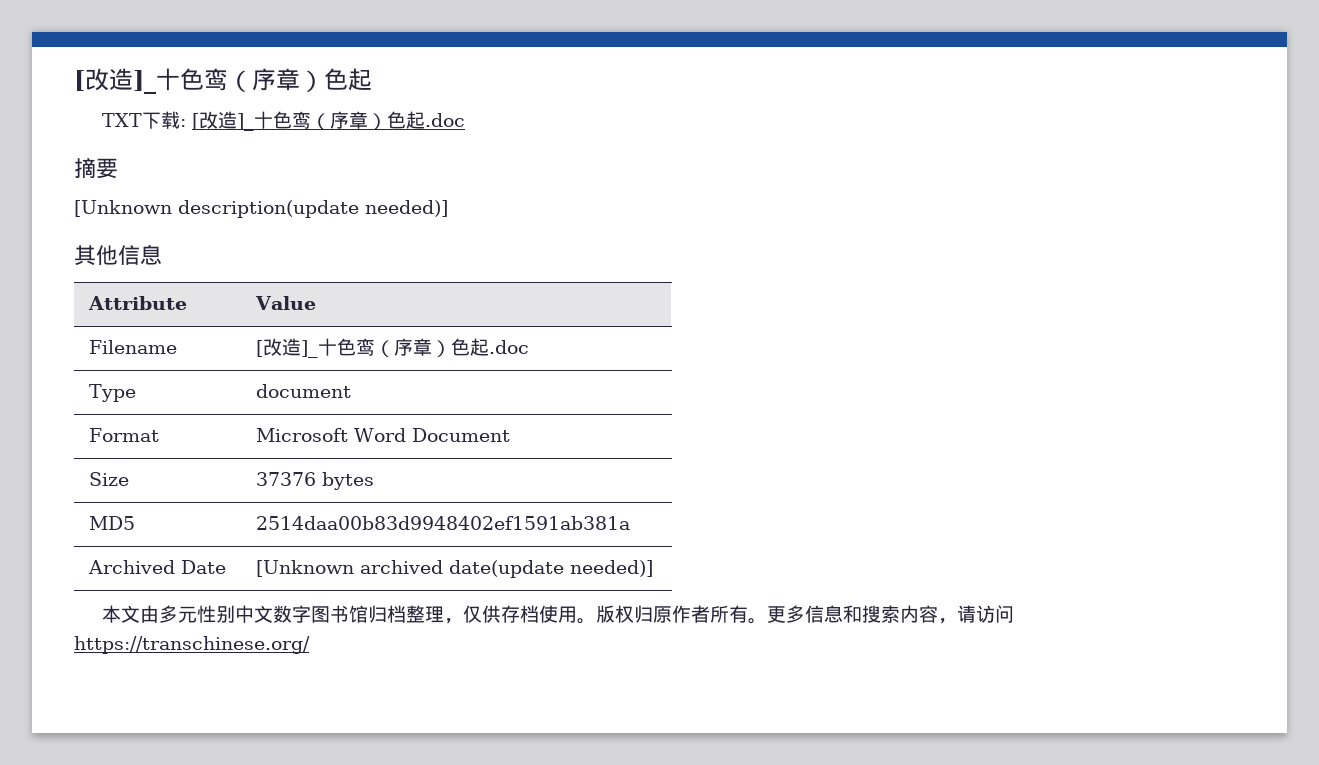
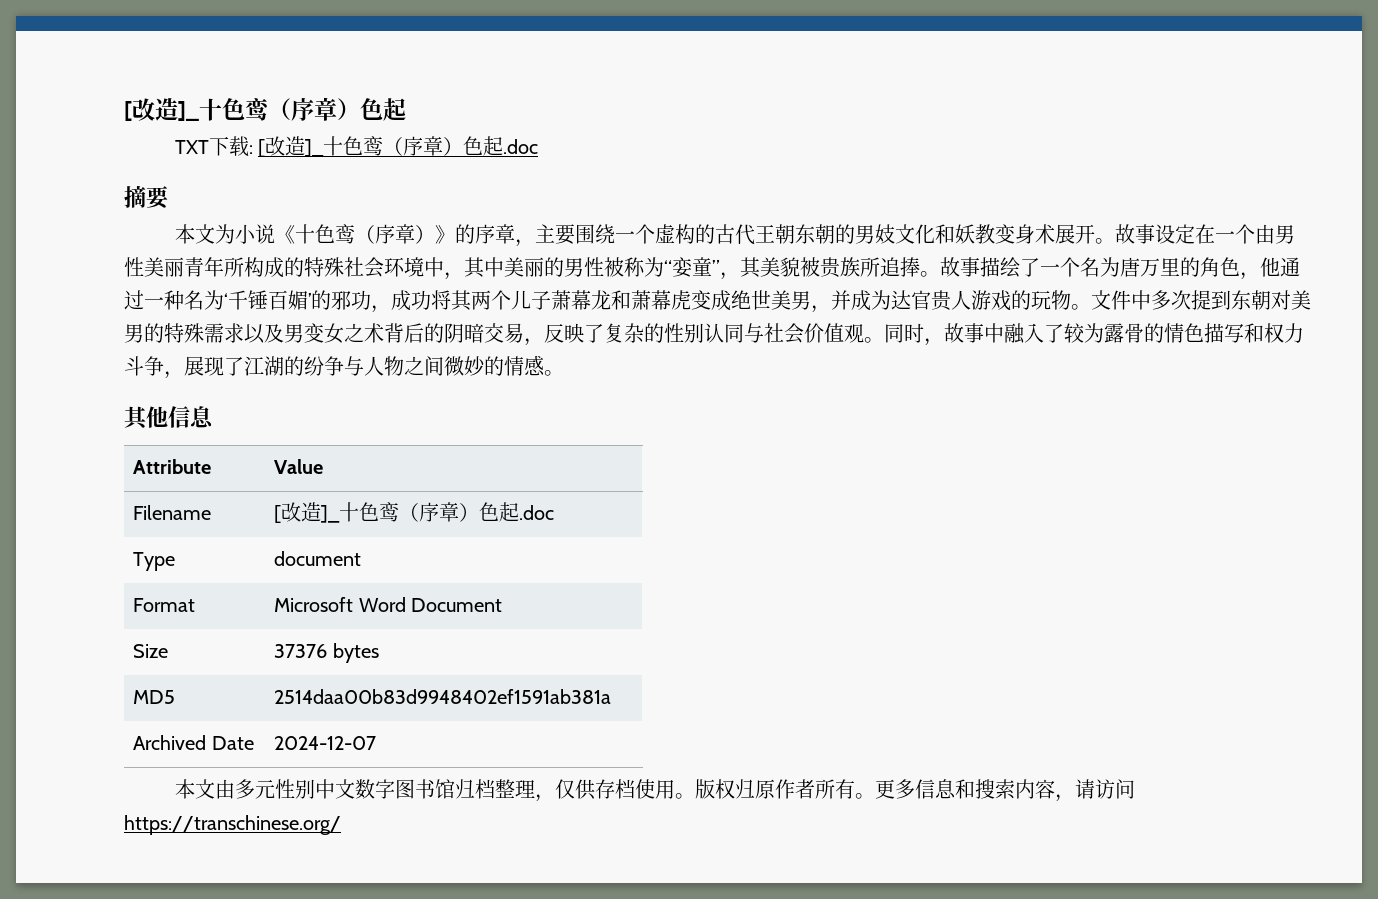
- [Unknown description(update needed)]
+ 本文为小说《十色鸾（序章）》的序章，主要围绕一个虚构的古代王朝东朝的男妓文化和妖教变身术展开。故事设定在一个由男性美丽青年所构成的特殊社会环境中，其中美丽的男性被称为“娈童”，其美貌被贵族所追捧。故事描绘了一个名为唐万里的角色，他通过一种名为‘千锤百媚’的邪功，成功将其两个儿子萧幕龙和萧幕虎变成绝世美男，并成为达官贵人游戏的玩物。文件中多次提到东朝对美男的特殊需求以及男变女之术背后的阴暗交易，反映了复杂的性别认同与社会价值观。同时，故事中融入了较为露骨的情色描写和权力斗争，展现了江湖的纷争与人物之间微妙的情感。
- Archived Date | [Unknown archived date(update needed)]
+ Archived Date | 2024-12-07

